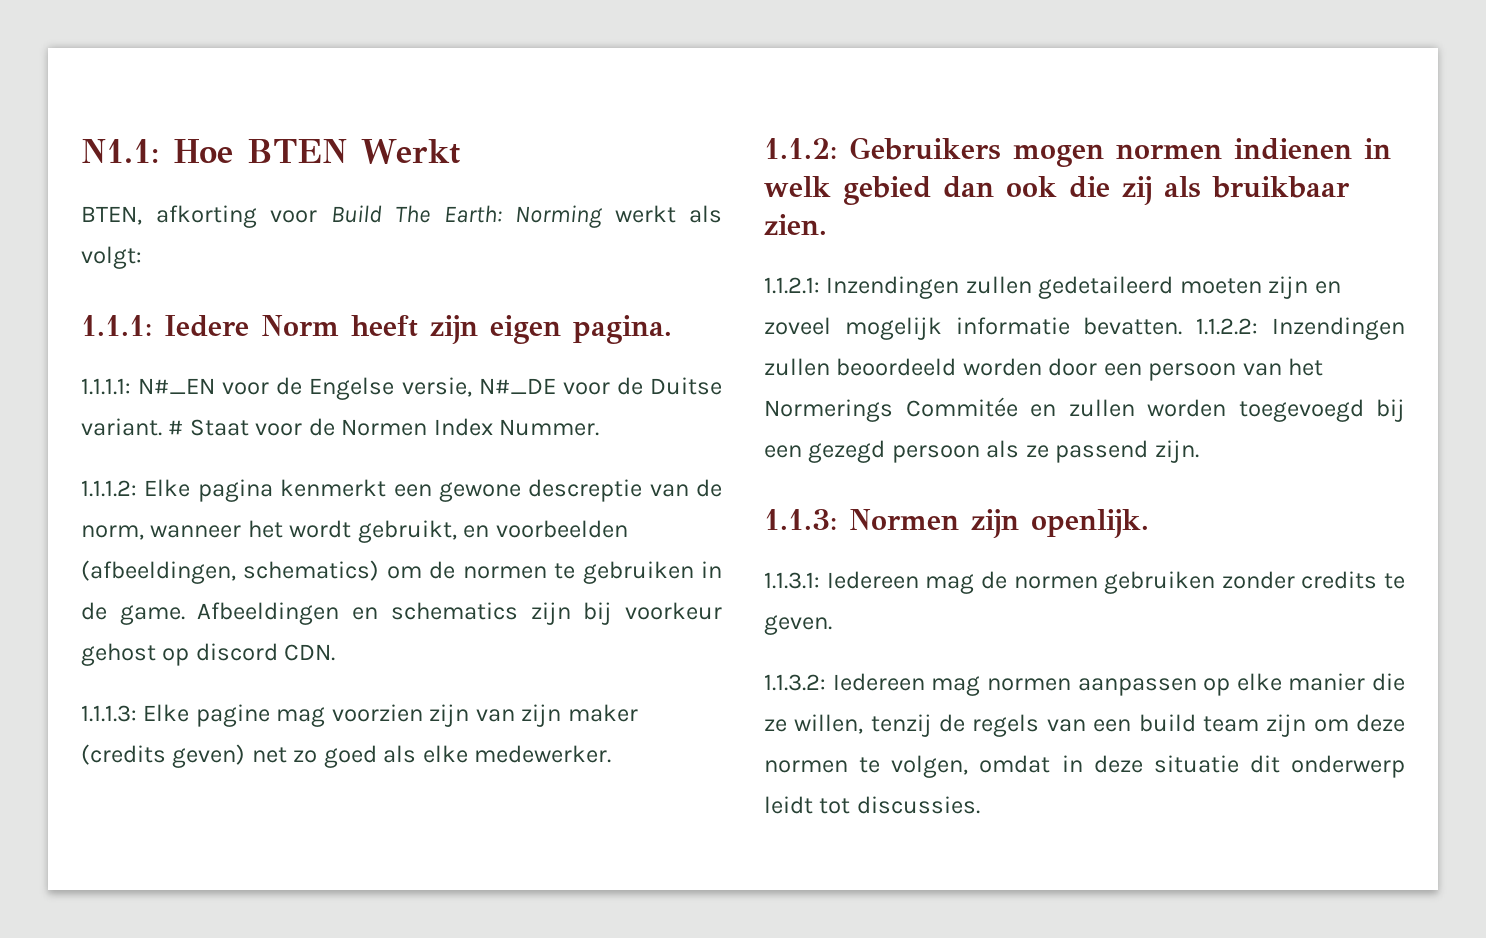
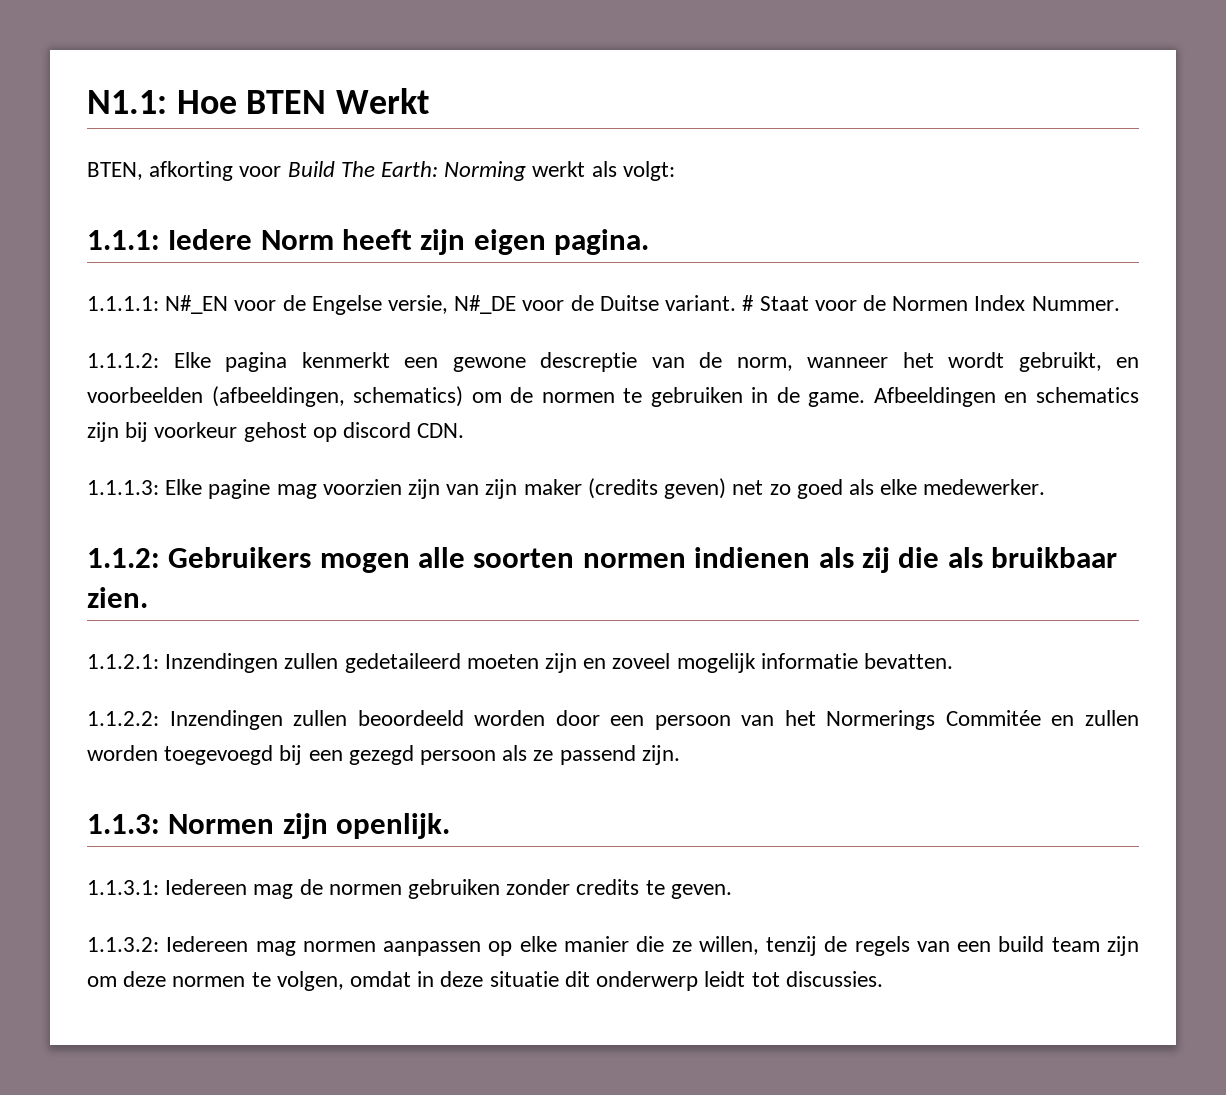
- 1.1.2: Gebruikers mogen normen indienen in welk gebied dan ook die zij als bruikbaar zien.
+ 1.1.2: Gebruikers mogen alle soorten normen indienen als zij die als bruikbaar zien.
- 1.1.2.1: Inzendingen zullen gedetaileerd moeten zijn en zoveel mogelijk informatie bevatten. 1.1.2.2: Inzendingen zullen beoordeeld worden door een persoon van het Normerings Commitée en zullen worden toegevoegd bij een gezegd persoon als ze passend zijn.
+ 1.1.2.1: Inzendingen zullen gedetaileerd moeten zijn en zoveel mogelijk informatie bevatten.
+ 1.1.2.2: Inzendingen zullen beoordeeld worden door een persoon van het Normerings Commitée en zullen worden toegevoegd bij een gezegd persoon als ze passend zijn.

